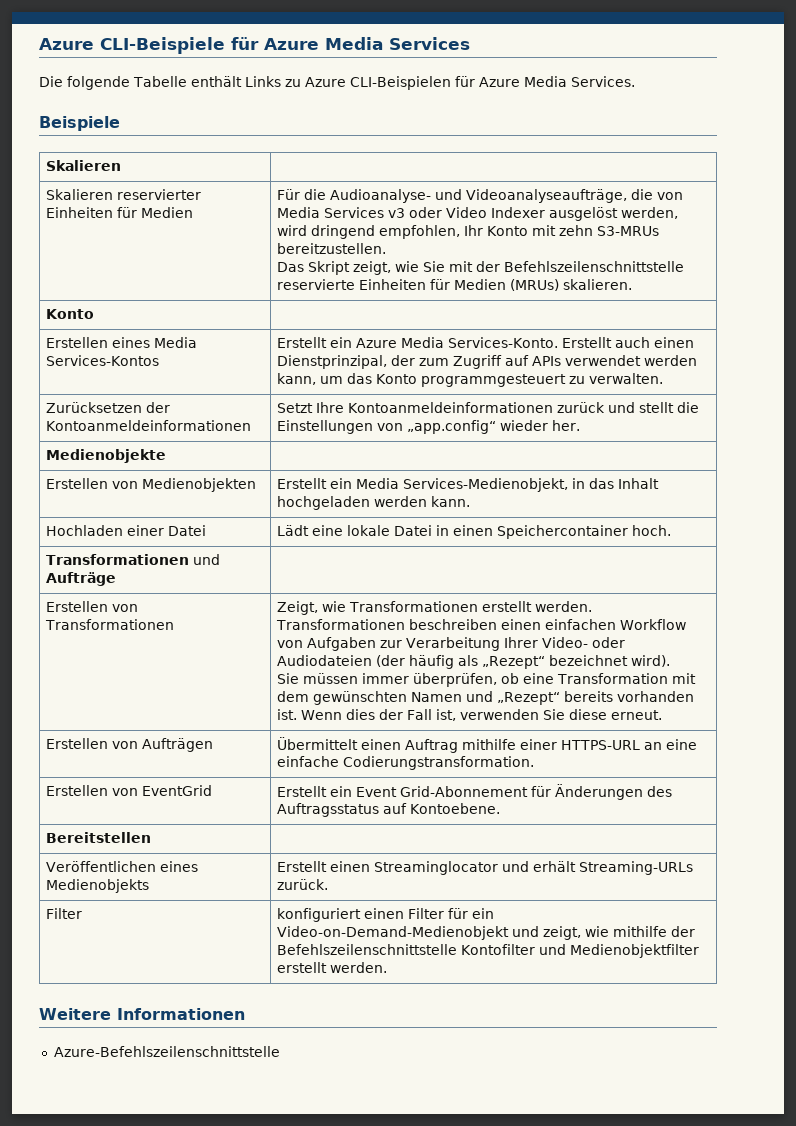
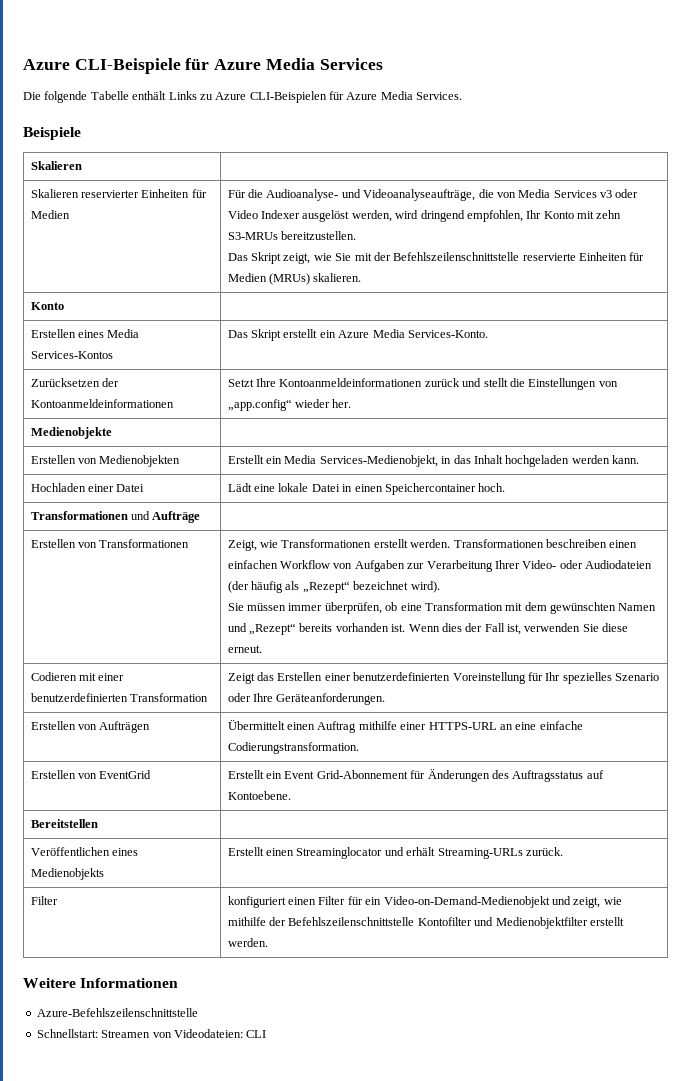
- Erstellen eines Media Services-Kontos | Erstellt ein Azure Media Services-Konto. Erstellt auch einen Dienstprinzipal, der zum Zugriff auf APIs verwendet werden kann, um das Konto programmgesteuert zu verwalten.
+ Erstellen eines Media Services-Kontos | Das Skript erstellt ein Azure Media Services-Konto.
+ Codieren mit einer benutzerdefinierten Transformation | Zeigt das Erstellen einer benutzerdefinierten Voreinstellung für Ihr spezielles Szenario oder Ihre Geräteanforderungen.
+ Schnellstart: Streamen von Videodateien: CLI

